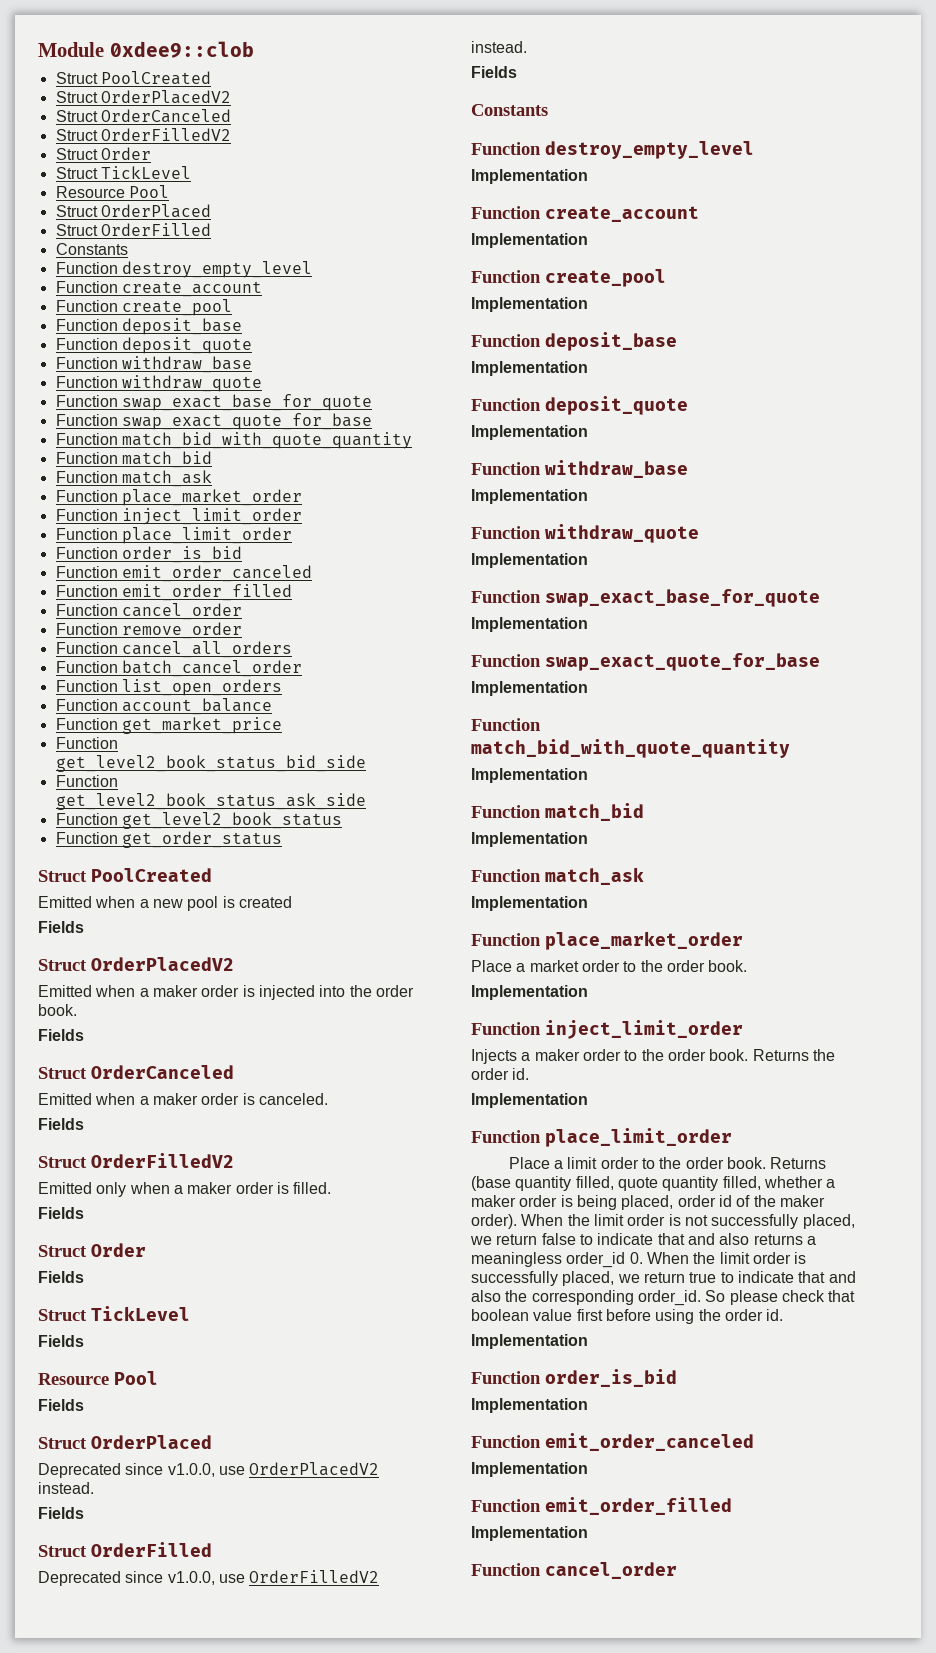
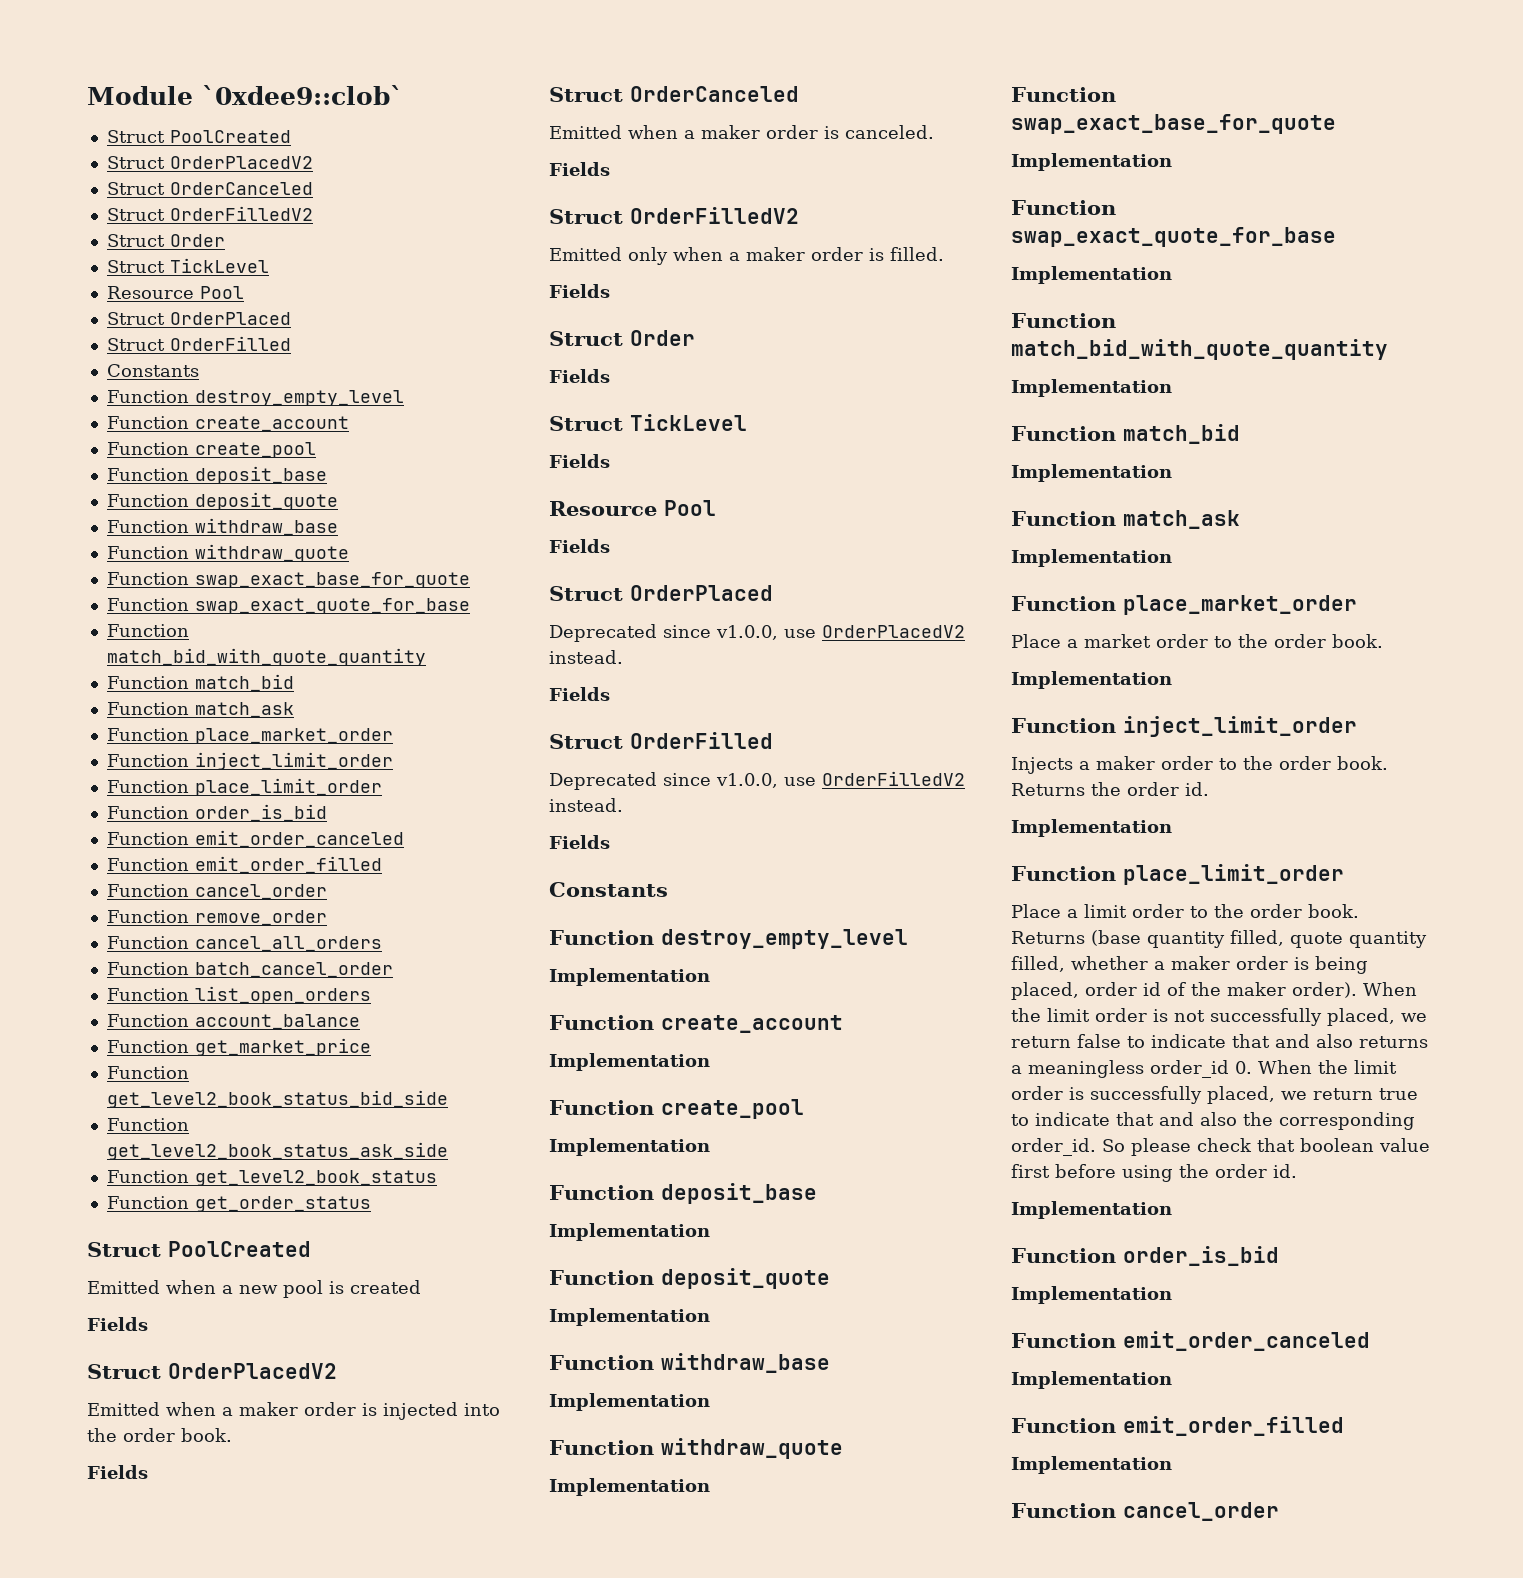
- Module 0xdee9::clob
+ Module `0xdee9::clob`

